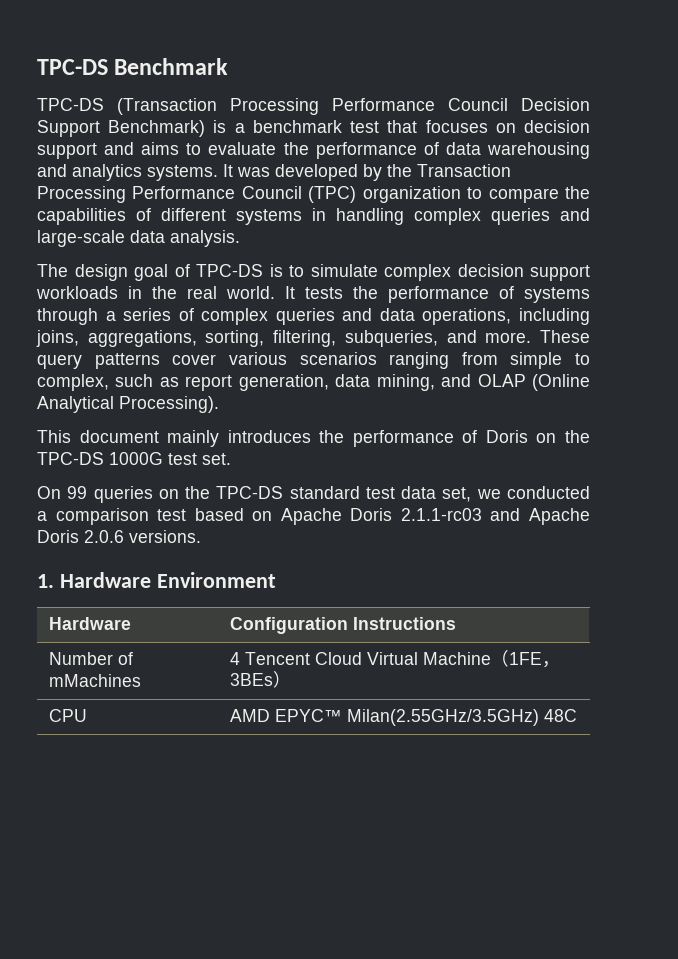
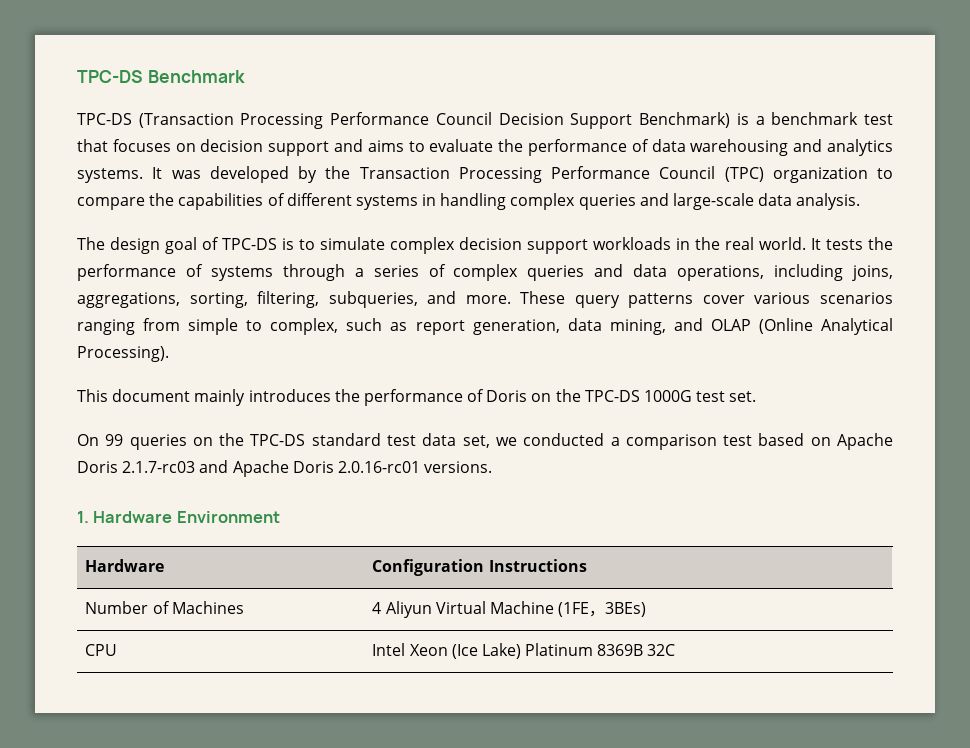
- On 99 queries on the TPC-DS standard test data set, we conducted a comparison test based on Apache Doris 2.1.1-rc03 and Apache Doris 2.0.6 versions.
+ On 99 queries on the TPC-DS standard test data set, we conducted a comparison test based on Apache Doris 2.1.7-rc03 and Apache Doris 2.0.16-rc01 versions.
- Number of mMachines | 4 Tencent Cloud Virtual Machine（1FE，3BEs）
- CPU | AMD EPYC™ Milan(2.55GHz/3.5GHz) 48C
+ Number of Machines | 4 Aliyun Virtual Machine (1FE，3BEs)
+ CPU | Intel Xeon (Ice Lake) Platinum 8369B 32C

